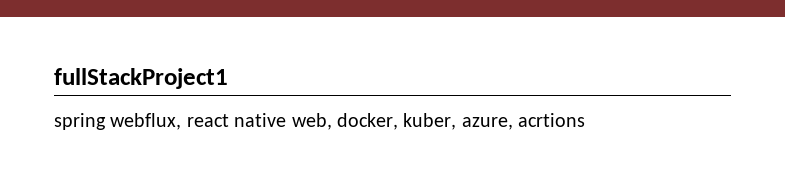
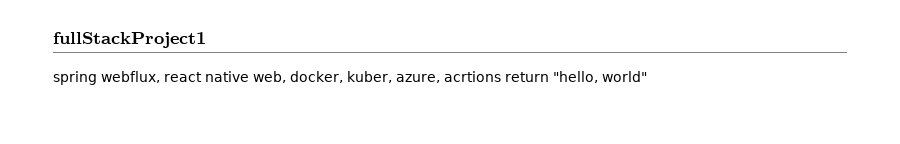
- spring webflux, react native web, docker, kuber, azure, acrtions
+ spring webflux, react native web, docker, kuber, azure, acrtions return "hello, world"

